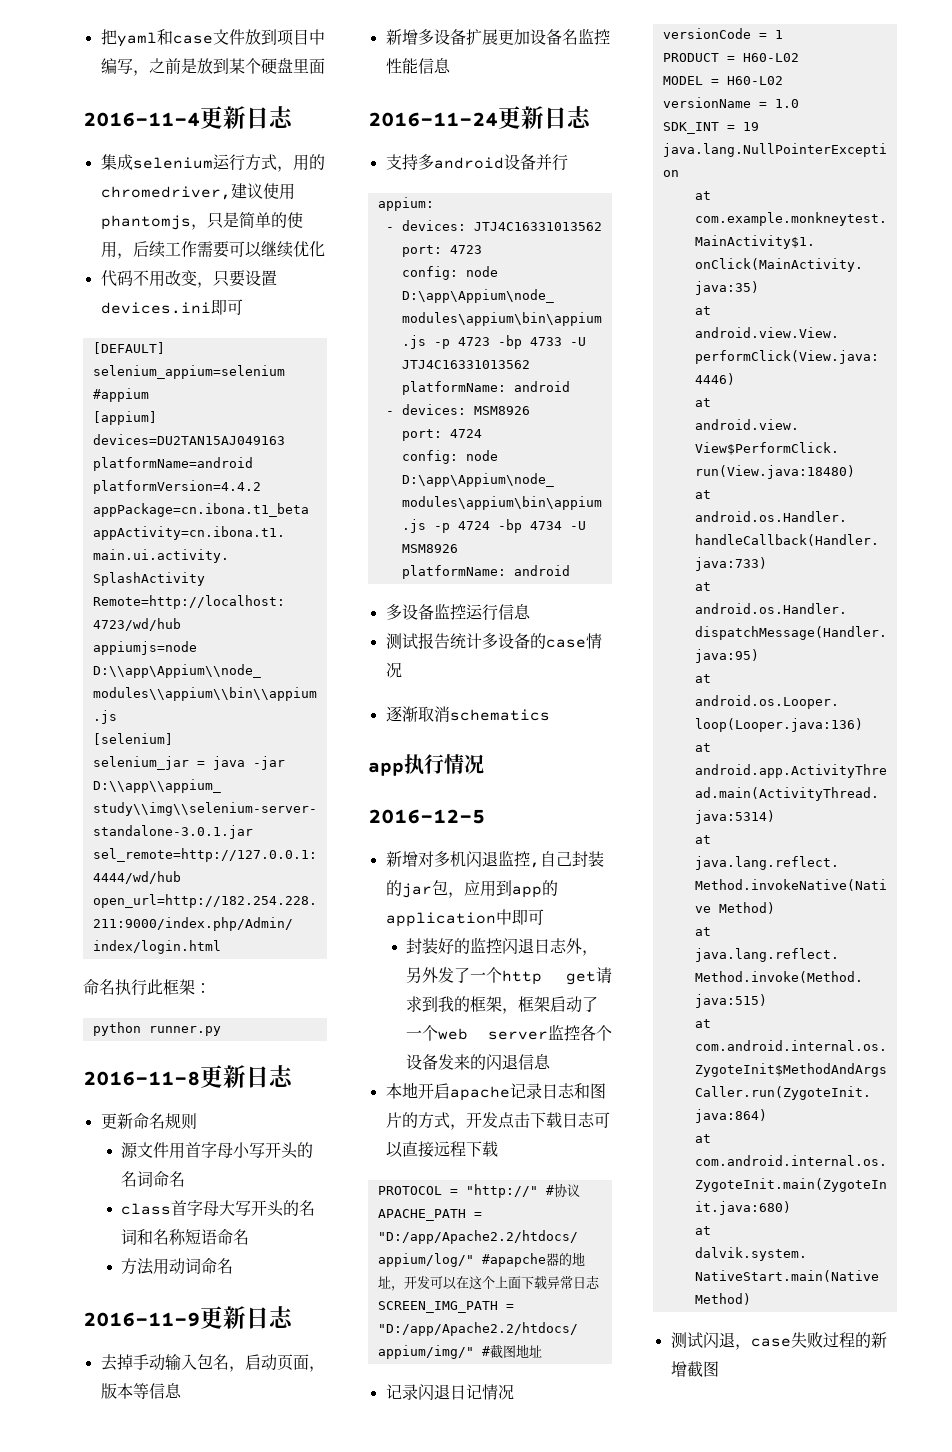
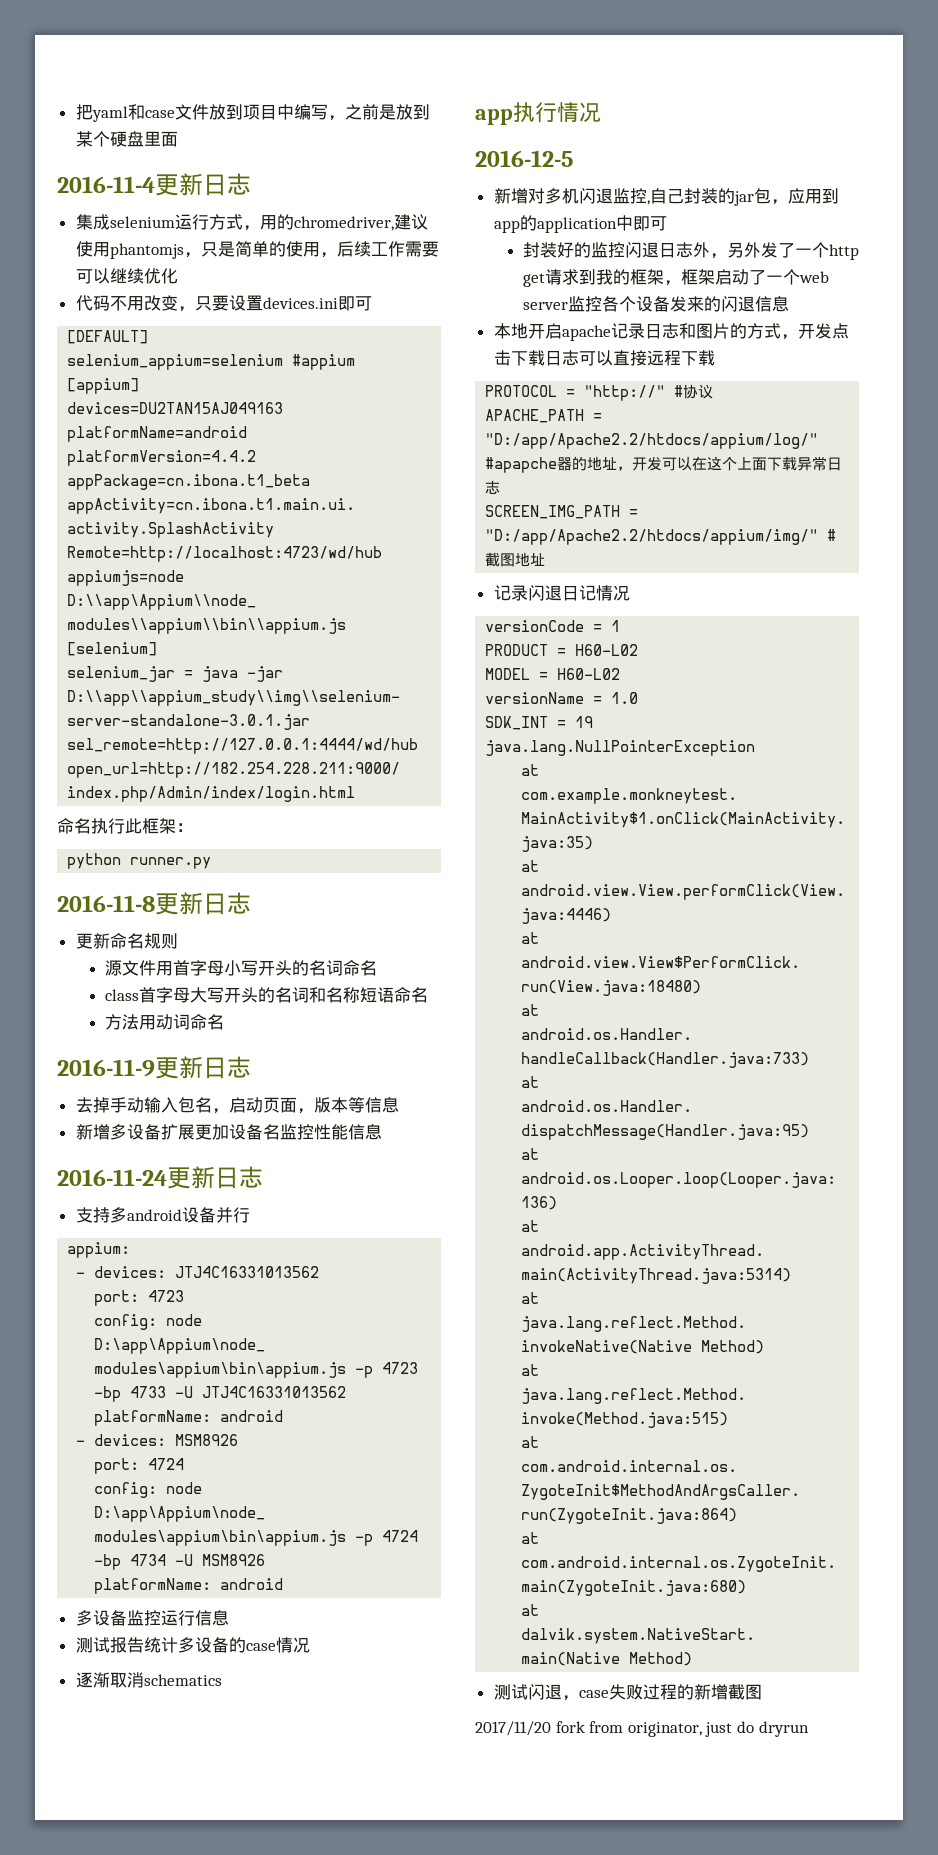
+ 2017/11/20 fork from originator, just do dryrun

